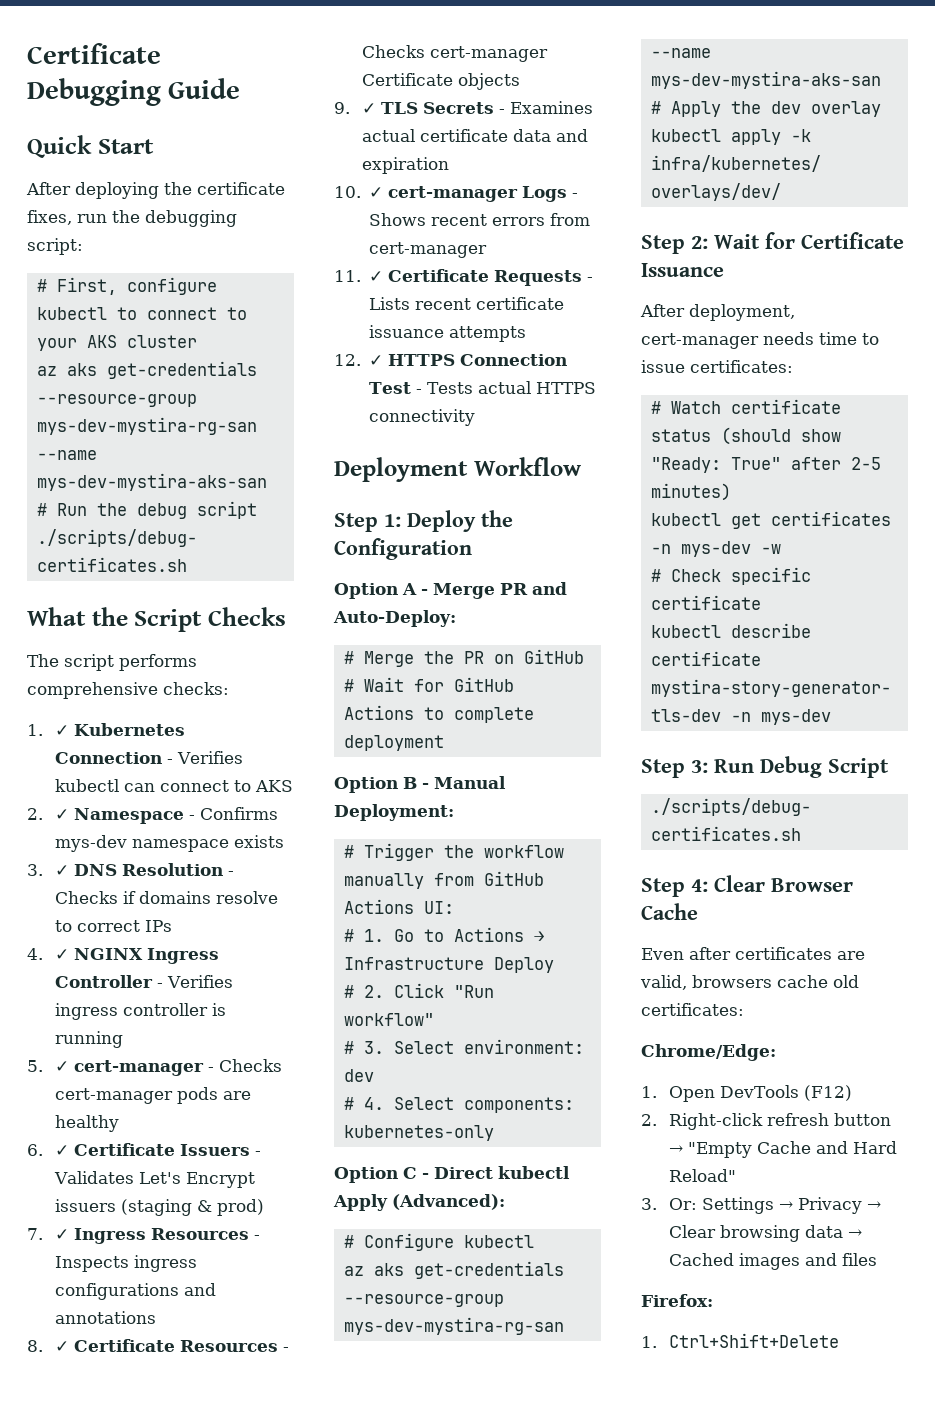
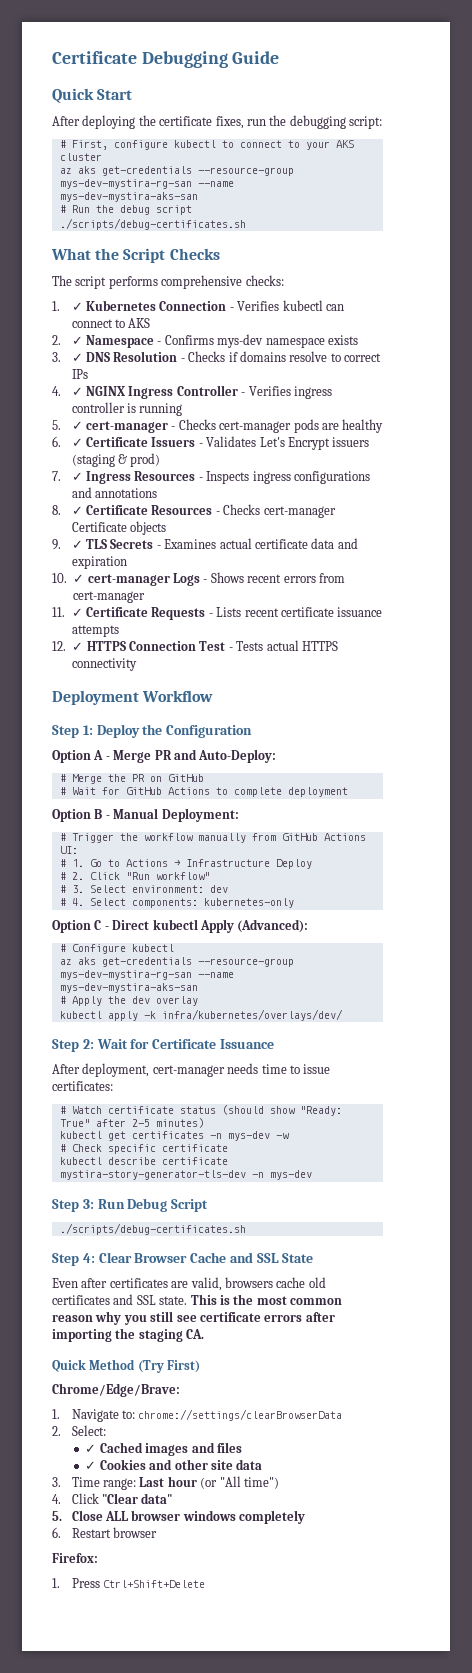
- Step 4: Clear Browser Cache
+ Step 4: Clear Browser Cache and SSL State
- Even after certificates are valid, browsers cache old certificates:
- Chrome/Edge:
- 1. Open DevTools (F12)
- 2. Right-click refresh button → "Empty Cache and Hard Reload"
- 3. Or: Settings → Privacy → Clear browsing data → Cached images and files
+ Even after certificates are valid, browsers cache old certificates and SSL state. This is the most common reason why you still see certificate errors after importing the staging CA.
+ Quick Method (Try First)
+ Chrome/Edge/Brave:
+ 1. Navigate to: chrome://settings/clearBrowserData
+ 2. Select:
+ ✓ Cached images and files
+ ✓ Cookies and other site data
+ 3. Time range: Last hour (or "All time")
+ 4. Click "Clear data"
+ 5. Close ALL browser windows completely
+ 6. Restart browser
- 1. Ctrl+Shift+Delete
+ 1. Press Ctrl+Shift+Delete

